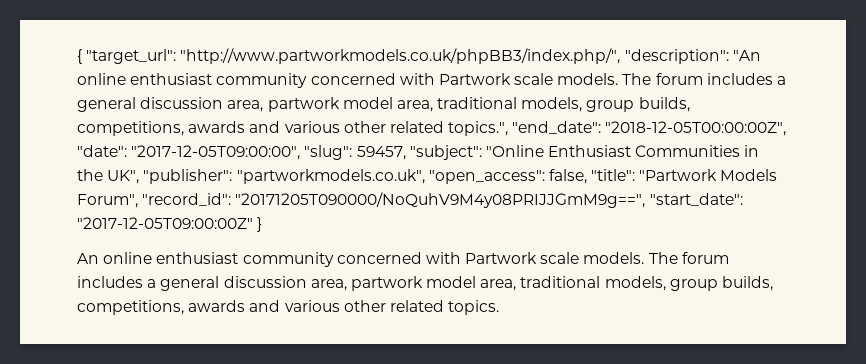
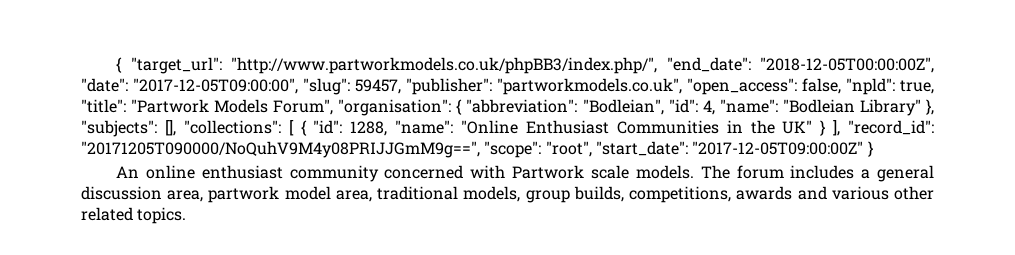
- { "target_url": "http://www.partworkmodels.co.uk/phpBB3/index.php/", "description": "An online enthusiast community concerned with Partwork scale models. The forum includes a general discussion area, partwork model area, traditional models, group builds, competitions, awards and various other related topics.", "end_date": "2018-12-05T00:00:00Z", "date": "2017-12-05T09:00:00", "slug": 59457, "subject": "Online Enthusiast Communities in the UK", "publisher": "partworkmodels.co.uk", "open_access": false, "title": "Partwork Models Forum", "record_id": "20171205T090000/NoQuhV9M4y08PRIJJGmM9g==", "start_date": "2017-12-05T09:00:00Z" }
+ { "target_url": "http://www.partworkmodels.co.uk/phpBB3/index.php/", "end_date": "2018-12-05T00:00:00Z", "date": "2017-12-05T09:00:00", "slug": 59457, "publisher": "partworkmodels.co.uk", "open_access": false, "npld": true, "title": "Partwork Models Forum", "organisation": { "abbreviation": "Bodleian", "id": 4, "name": "Bodleian Library" }, "subjects": [], "collections": [ { "id": 1288, "name": "Online Enthusiast Communities in the UK" } ], "record_id": "20171205T090000/NoQuhV9M4y08PRIJJGmM9g==", "scope": "root", "start_date": "2017-12-05T09:00:00Z" }

